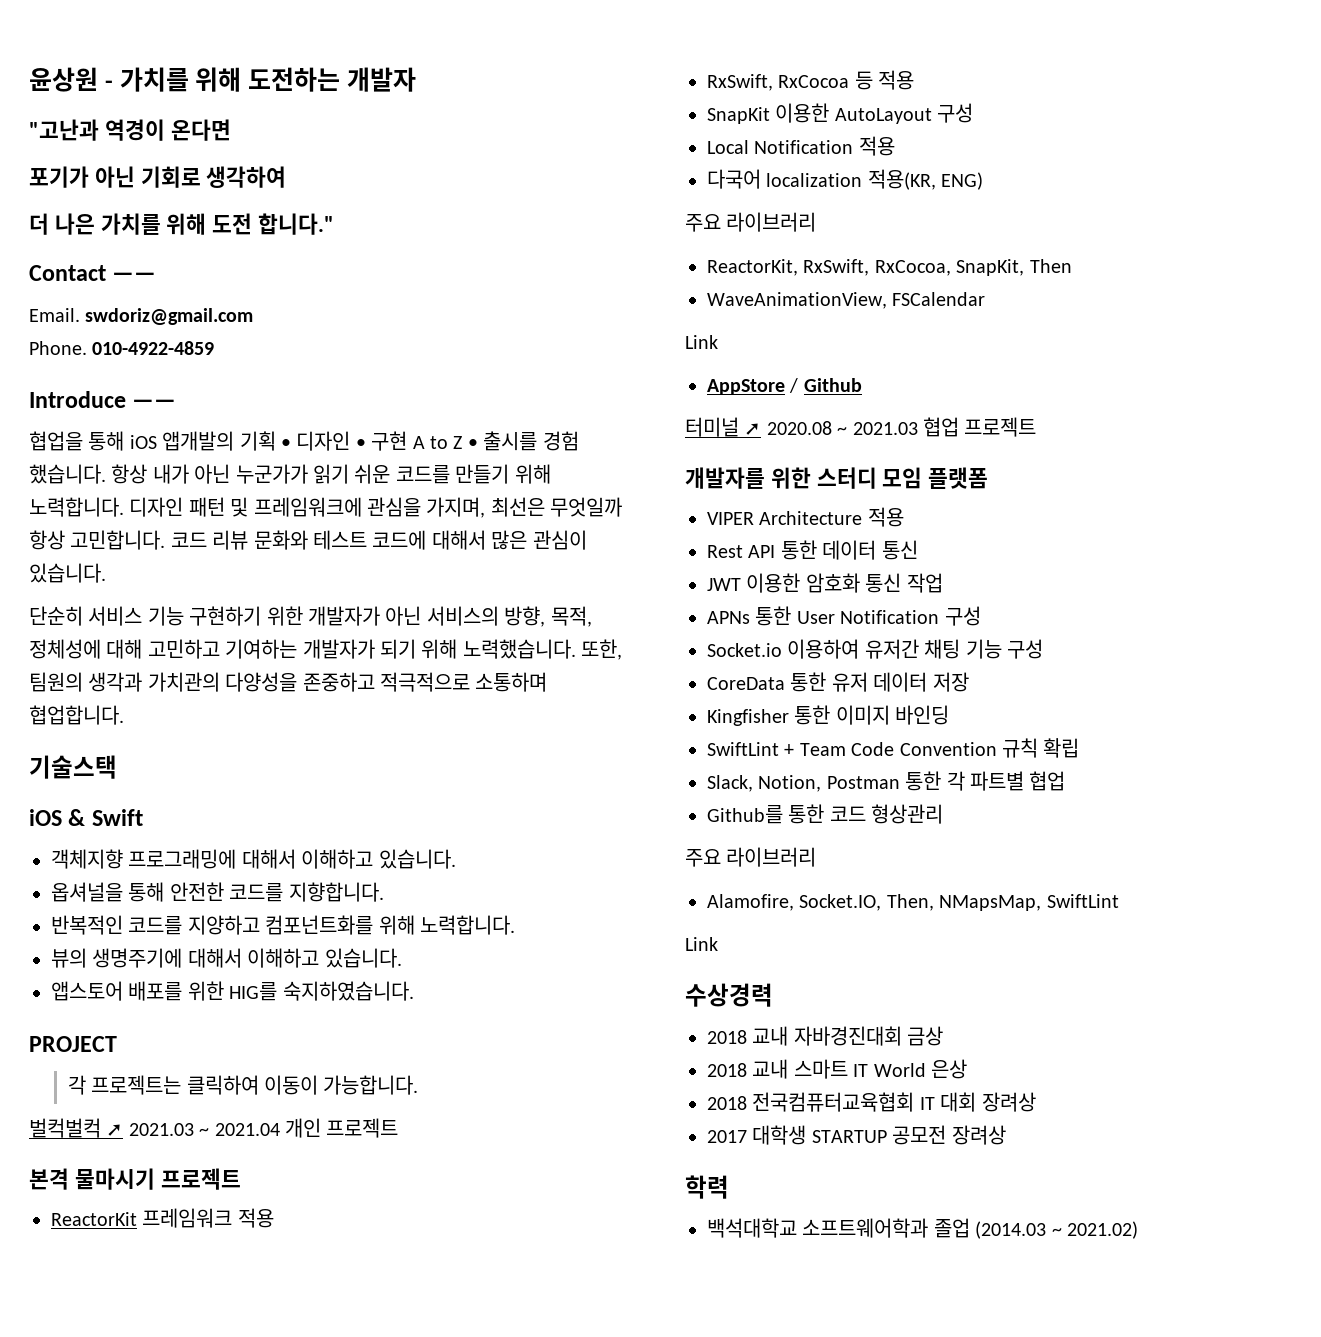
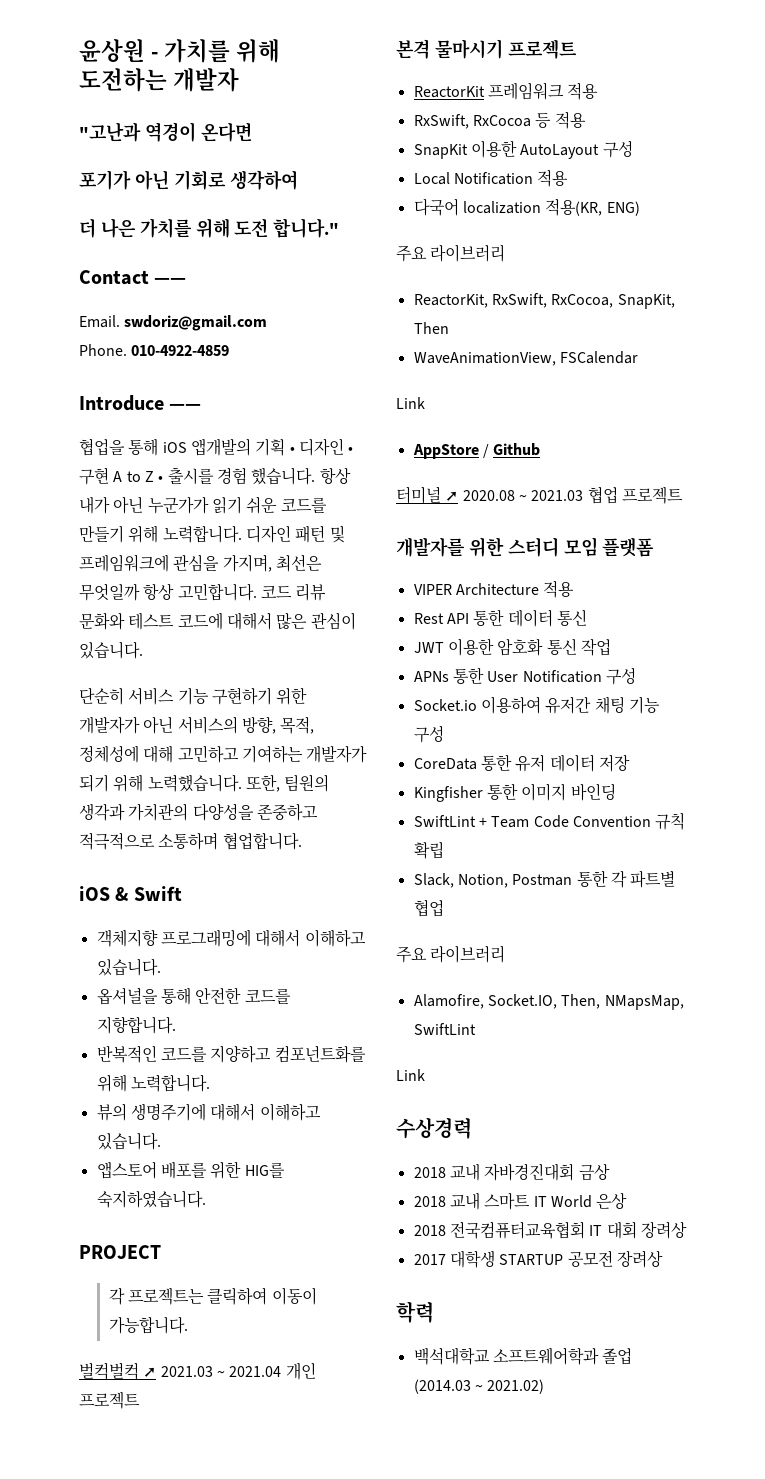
- 기술스택
- Github를 통한 코드 형상관리

